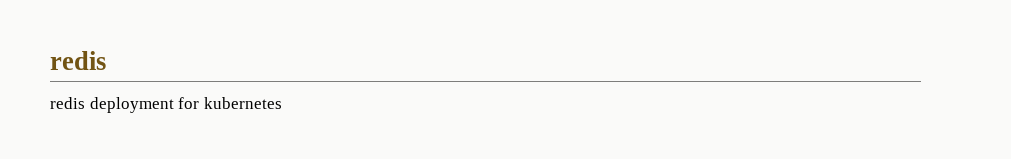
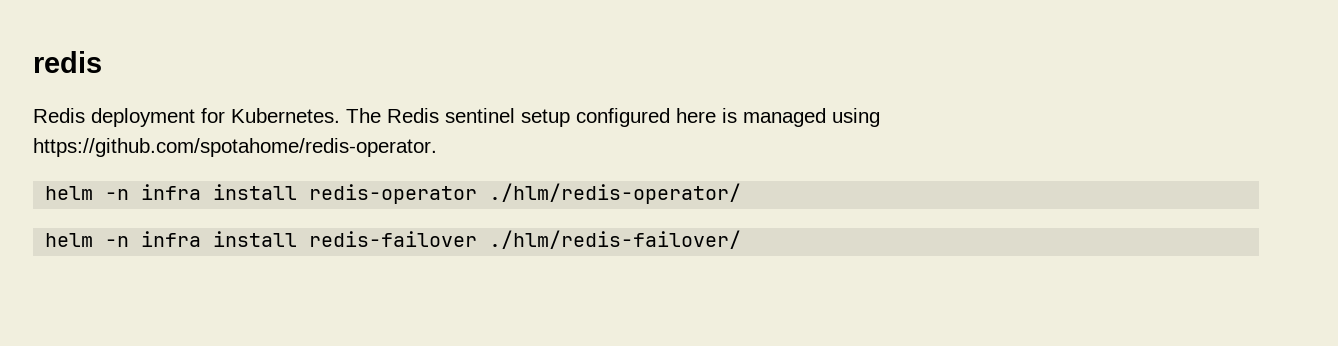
- redis deployment for kubernetes
+ Redis deployment for Kubernetes. The Redis sentinel setup configured here is managed using https://github.com/spotahome/redis-operator.
+ helm -n infra install redis-operator ./hlm/redis-operator/
+ helm -n infra install redis-failover ./hlm/redis-failover/

